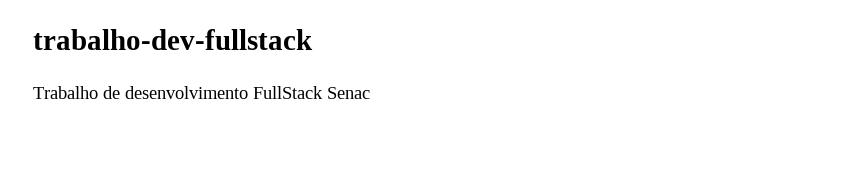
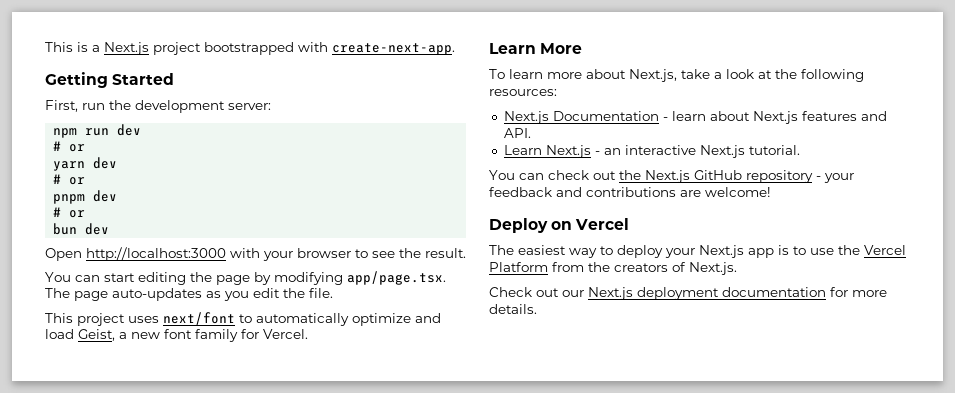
- trabalho-dev-fullstack
- Trabalho de desenvolvimento FullStack Senac
+ This is a Next.js project bootstrapped with create-next-app.
+ Getting Started
+ First, run the development server:
+ npm run dev
+ # or
+ yarn dev
+ # or
+ pnpm dev
+ # or
+ bun dev
+ Open http://localhost:3000 with your browser to see the result.
+ You can start editing the page by modifying app/page.tsx. The page auto-updates as you edit the file.
+ This project uses next/font to automatically optimize and load Geist, a new font family for Vercel.
+ Learn More
+ To learn more about Next.js, take a look at the following resources:
+ Next.js Documentation - learn about Next.js features and API.
+ Learn Next.js - an interactive Next.js tutorial.
+ You can check out the Next.js GitHub repository - your feedback and contributions are welcome!
+ Deploy on Vercel
+ The easiest way to deploy your Next.js app is to use the Vercel Platform from the creators of Next.js.
+ Check out our Next.js deployment documentation for more details.

